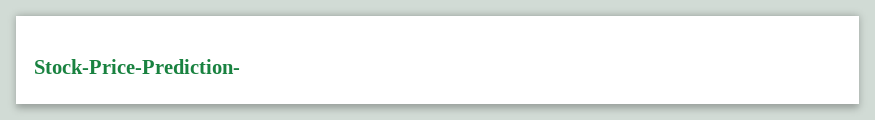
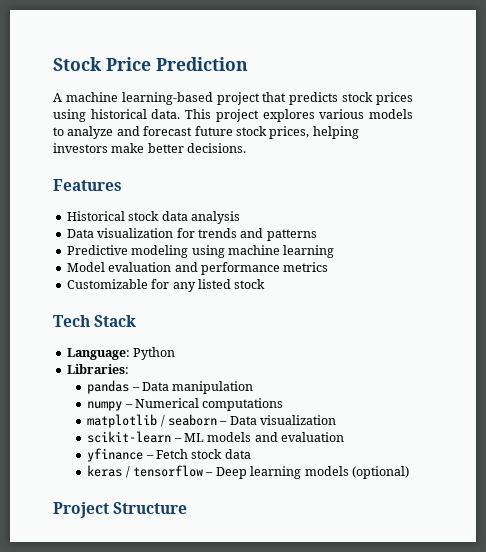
- Stock-Price-Prediction-
+ Stock Price Prediction
+ A machine learning-based project that predicts stock prices using historical data. This project explores various models to analyze and forecast future stock prices, helping investors make better decisions.
+ Features
+ Historical stock data analysis
+ Data visualization for trends and patterns
+ Predictive modeling using machine learning
+ Model evaluation and performance metrics
+ Customizable for any listed stock
+ Tech Stack
+ Language: Python
+ Libraries:
+ pandas – Data manipulation
+ numpy – Numerical computations
+ matplotlib / seaborn – Data visualization
+ scikit-learn – ML models and evaluation
+ yfinance – Fetch stock data
+ keras / tensorflow – Deep learning models (optional)
+ Project Structure

